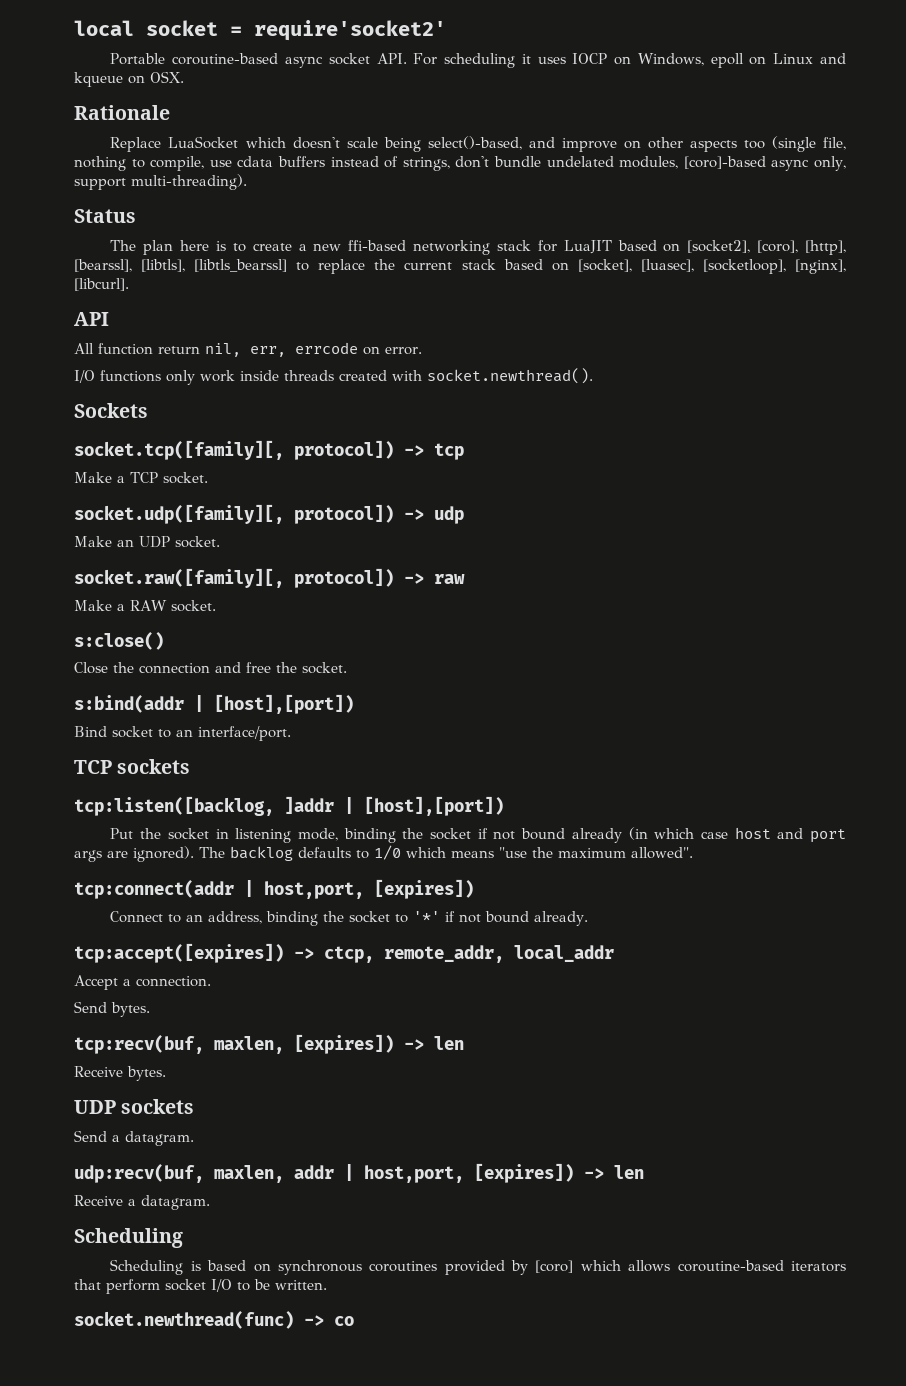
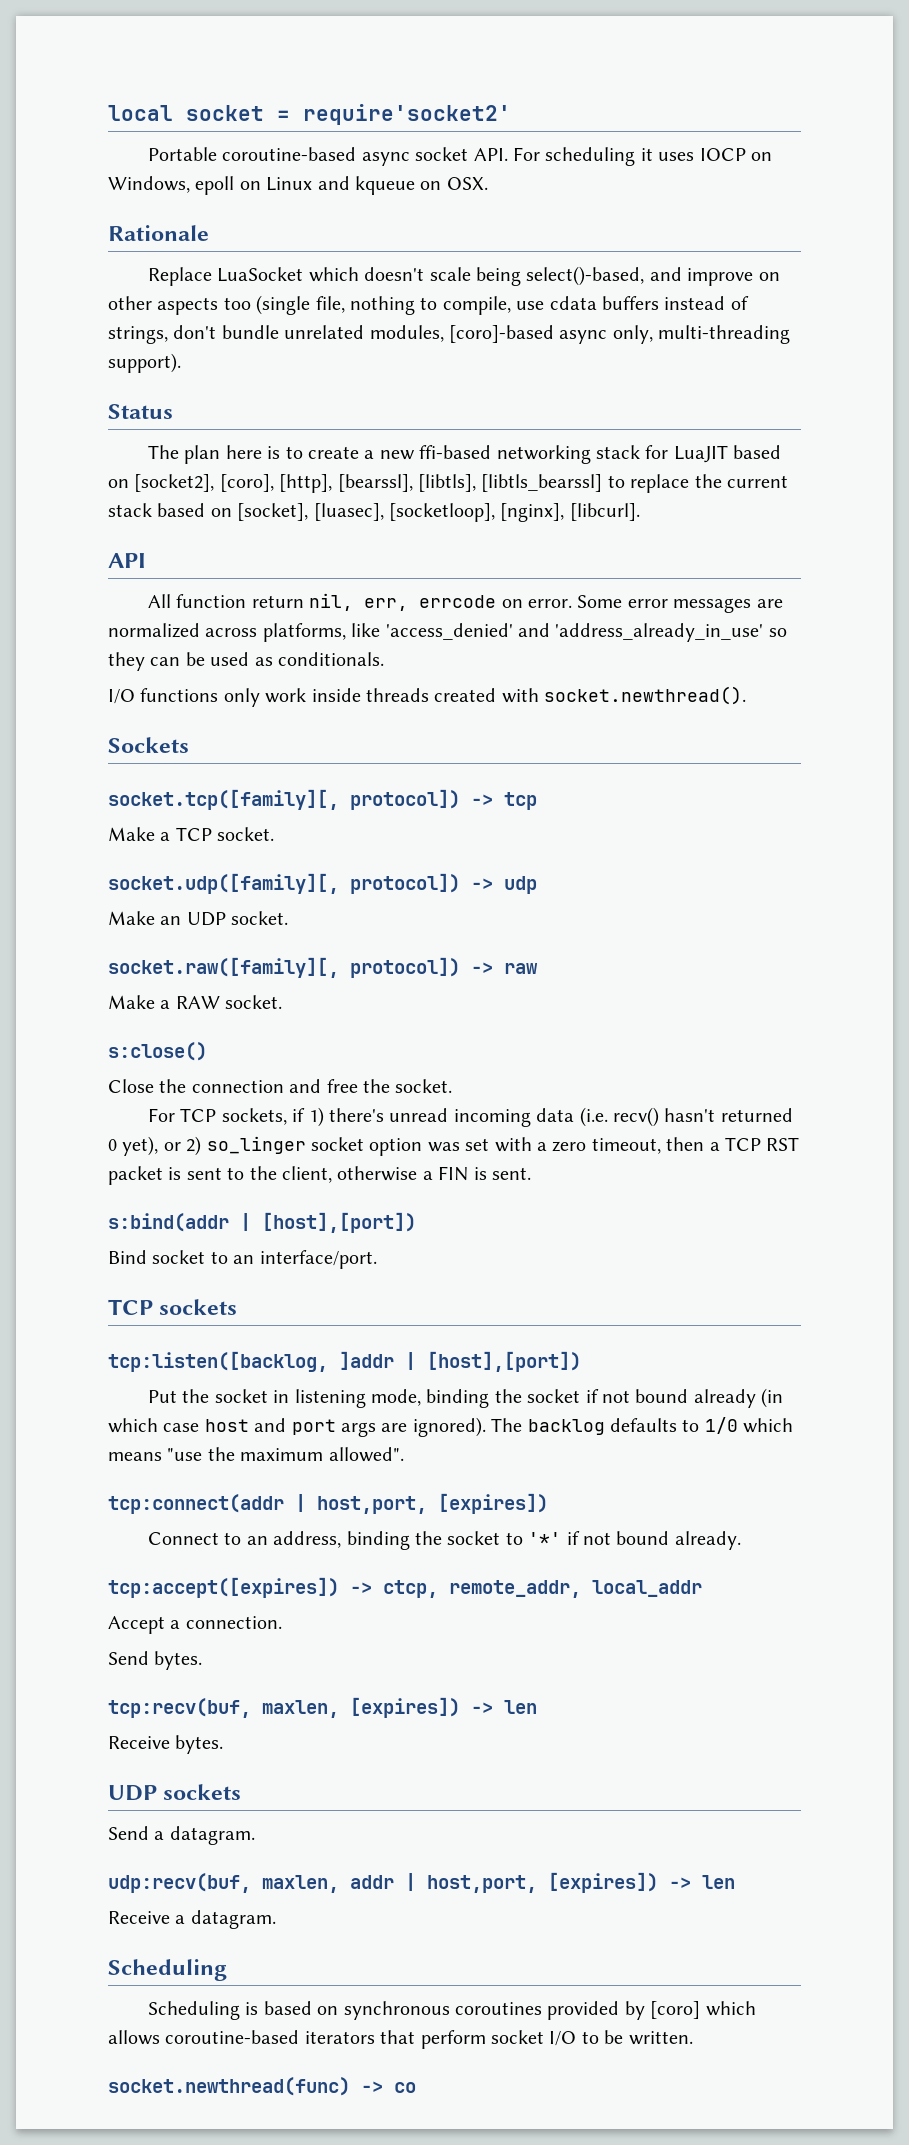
- Replace LuaSocket which doesn't scale being select()-based, and improve on other aspects too (single file, nothing to compile, use cdata buffers instead of strings, don't bundle undelated modules, [coro]-based async only, support multi-threading).
+ Replace LuaSocket which doesn't scale being select()-based, and improve on other aspects too (single file, nothing to compile, use cdata buffers instead of strings, don't bundle unrelated modules, [coro]-based async only, multi-threading support).
+ Some error messages are normalized across platforms, like 'access_denied' and 'address_already_in_use' so they can be used as conditionals.
+ For TCP sockets, if 1) there's unread incoming data (i.e. recv() hasn't returned 0 yet), or 2) so_linger socket option was set with a zero timeout, then a TCP RST packet is sent to the client, otherwise a FIN is sent.

